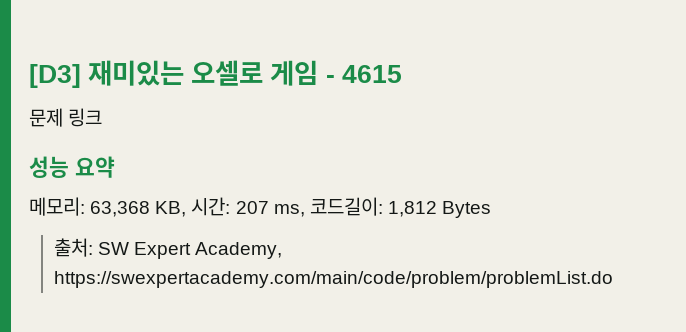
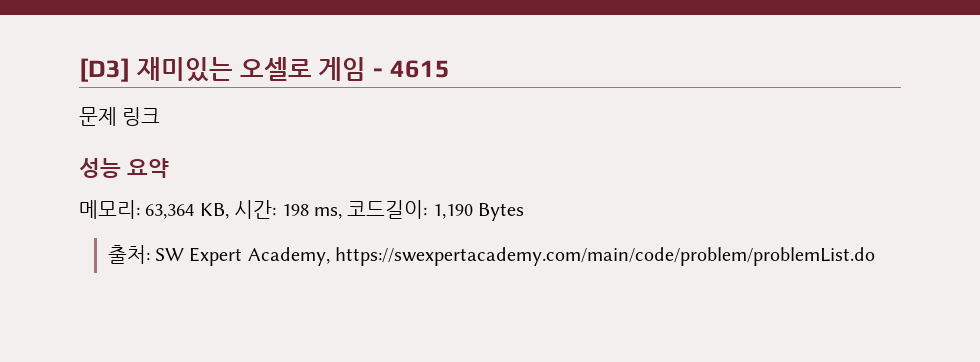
- 메모리: 63,368 KB, 시간: 207 ms, 코드길이: 1,812 Bytes
+ 메모리: 63,364 KB, 시간: 198 ms, 코드길이: 1,190 Bytes

